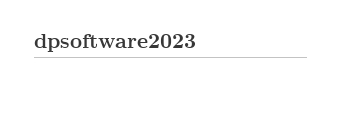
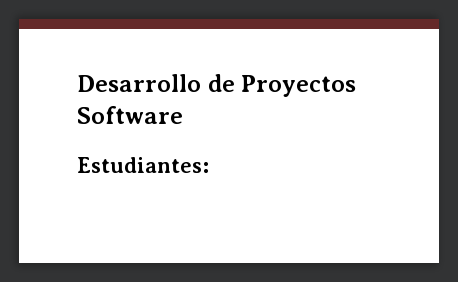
- dpsoftware2023
+ Desarrollo de Proyectos Software
+ Estudiantes:

